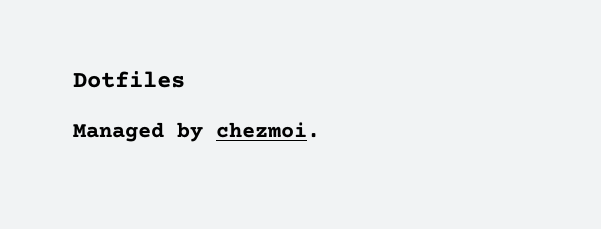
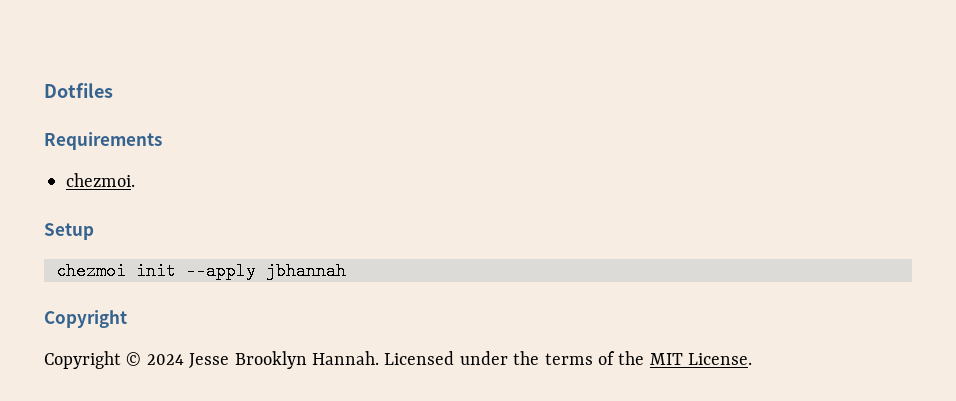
- Managed by chezmoi.
+ Requirements
+ chezmoi.
+ Setup
+ chezmoi init --apply jbhannah
+ Copyright
+ Copyright © 2024 Jesse Brooklyn Hannah. Licensed under the terms of the MIT License.

